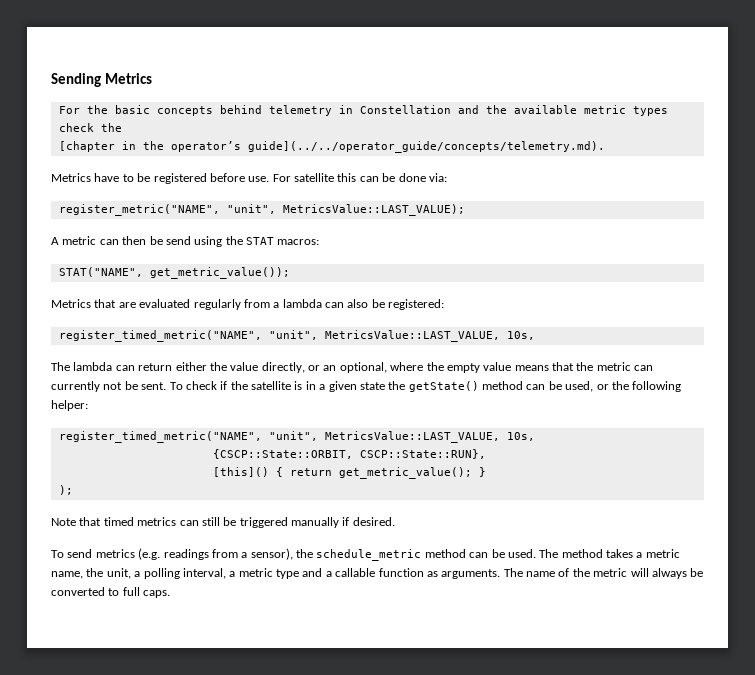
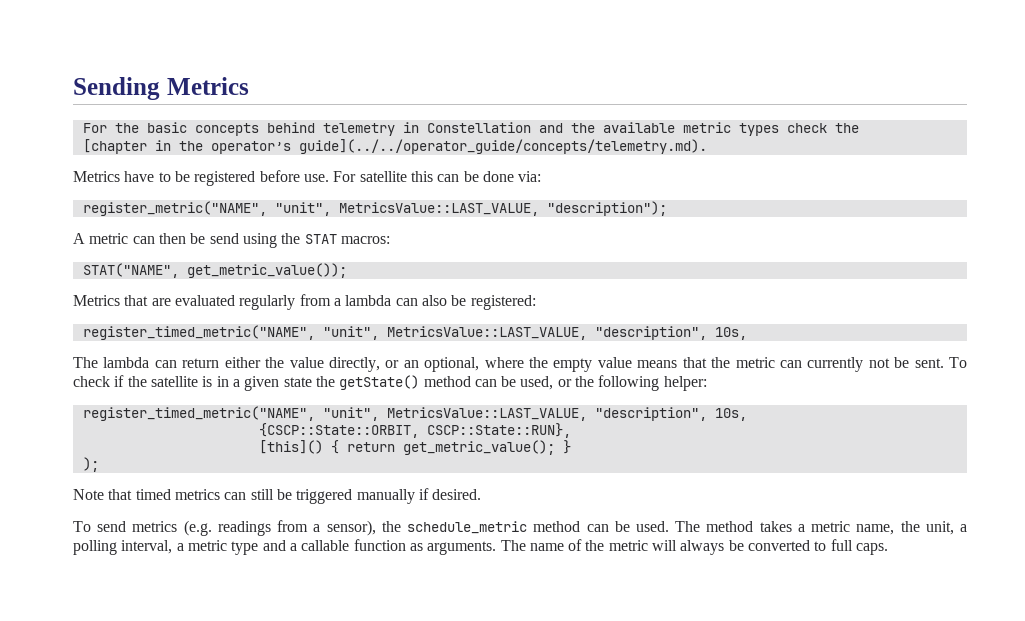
- register_metric("NAME", "unit", MetricsValue::LAST_VALUE);
+ register_metric("NAME", "unit", MetricsValue::LAST_VALUE, "description");
  Metrics that are evaluated regularly from a lambda can also be registered:
- register_timed_metric("NAME", "unit", MetricsValue::LAST_VALUE, 10s,
+ register_timed_metric("NAME", "unit", MetricsValue::LAST_VALUE, "description", 10s,
  To check if the satellite is in a given state the getState() method can be used, or the following helper:
- register_timed_metric("NAME", "unit", MetricsValue::LAST_VALUE, 10s,
+ register_timed_metric("NAME", "unit", MetricsValue::LAST_VALUE, "description", 10s,

